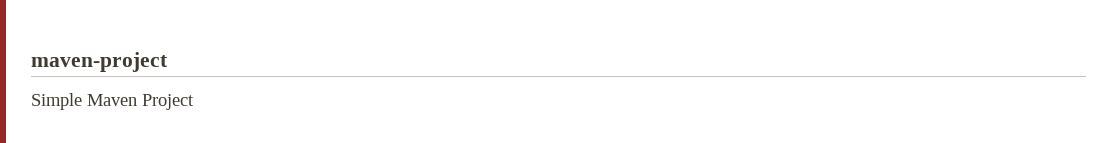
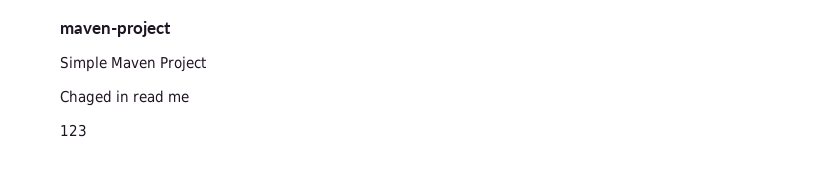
+ Chaged in read me
+ 123

